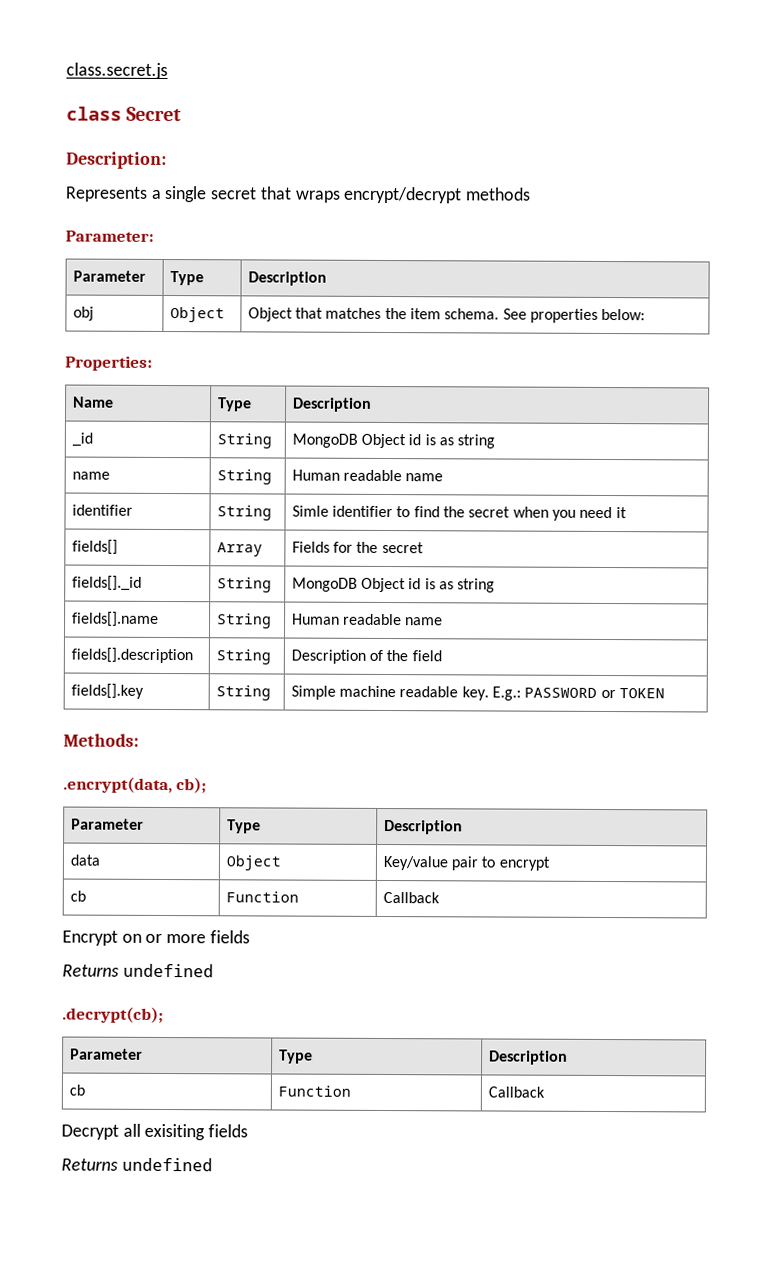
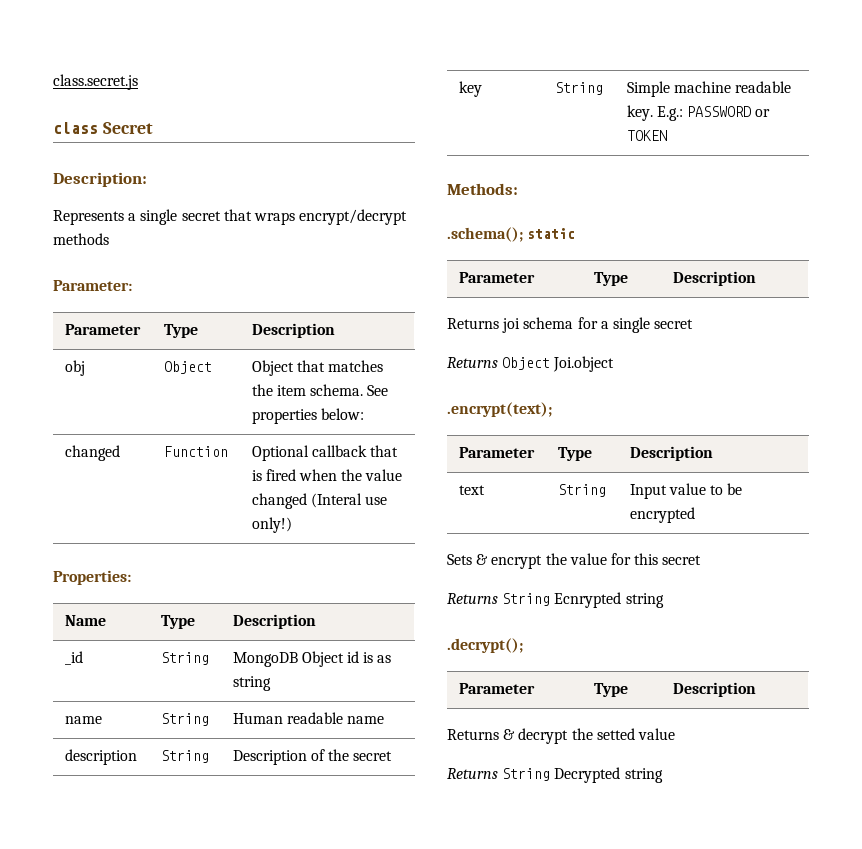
+ changed | Function | Optional callback that is fired when the value changed (Interal use only!)
- identifier | String | Simle identifier to find the secret when you need it
- fields[] | Array | Fields for the secret
- fields[]._id | String | MongoDB Object id is as string
- fields[].name | String | Human readable name
- fields[].description | String | Description of the field
- fields[].key | String | Simple machine readable key. E.g.: PASSWORD or TOKEN
+ description | String | Description of the secret
+ key | String | Simple machine readable key. E.g.: PASSWORD or TOKEN
- .encrypt(data, cb);
+ .schema(); static
  Parameter | Type | Description
- data | Object | Key/value pair to encrypt
- cb | Function | Callback
- Encrypt on or more fields
- Returns undefined
- .decrypt(cb);
+ Returns joi schema for a single secret
+ Returns Object Joi.object
+ .encrypt(text);
  Parameter | Type | Description
- cb | Function | Callback
- Decrypt all exisiting fields
- Returns undefined
+ text | String | Input value to be encrypted
+ Sets & encrypt the value for this secret
+ Returns String Ecnrypted string
+ .decrypt();
+ Parameter | Type | Description
+ Returns & decrypt the setted value
+ Returns String Decrypted string

